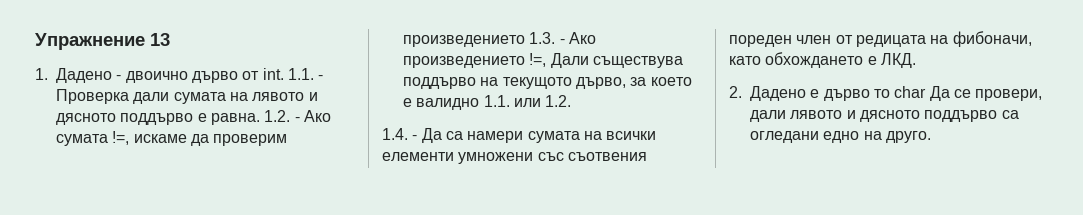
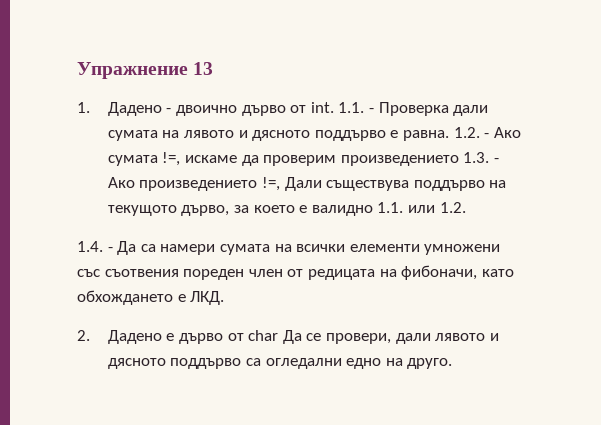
- 2. Дадено е дърво то char Да се провери, дали лявото и дясното поддърво са огледани едно на друго.
+ 2. Дадено е дърво от char Да се провери, дали лявото и дясното поддърво са огледални едно на друго.

